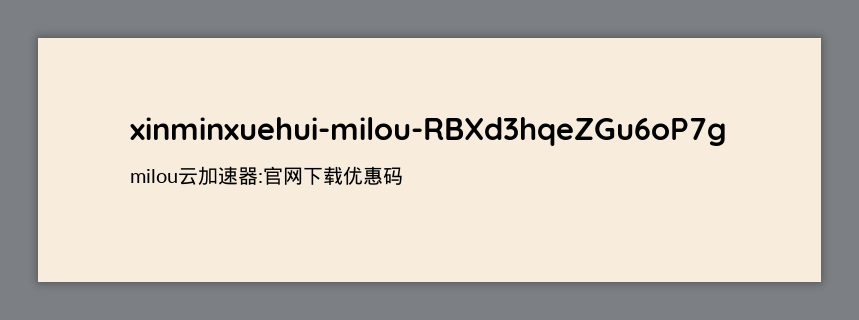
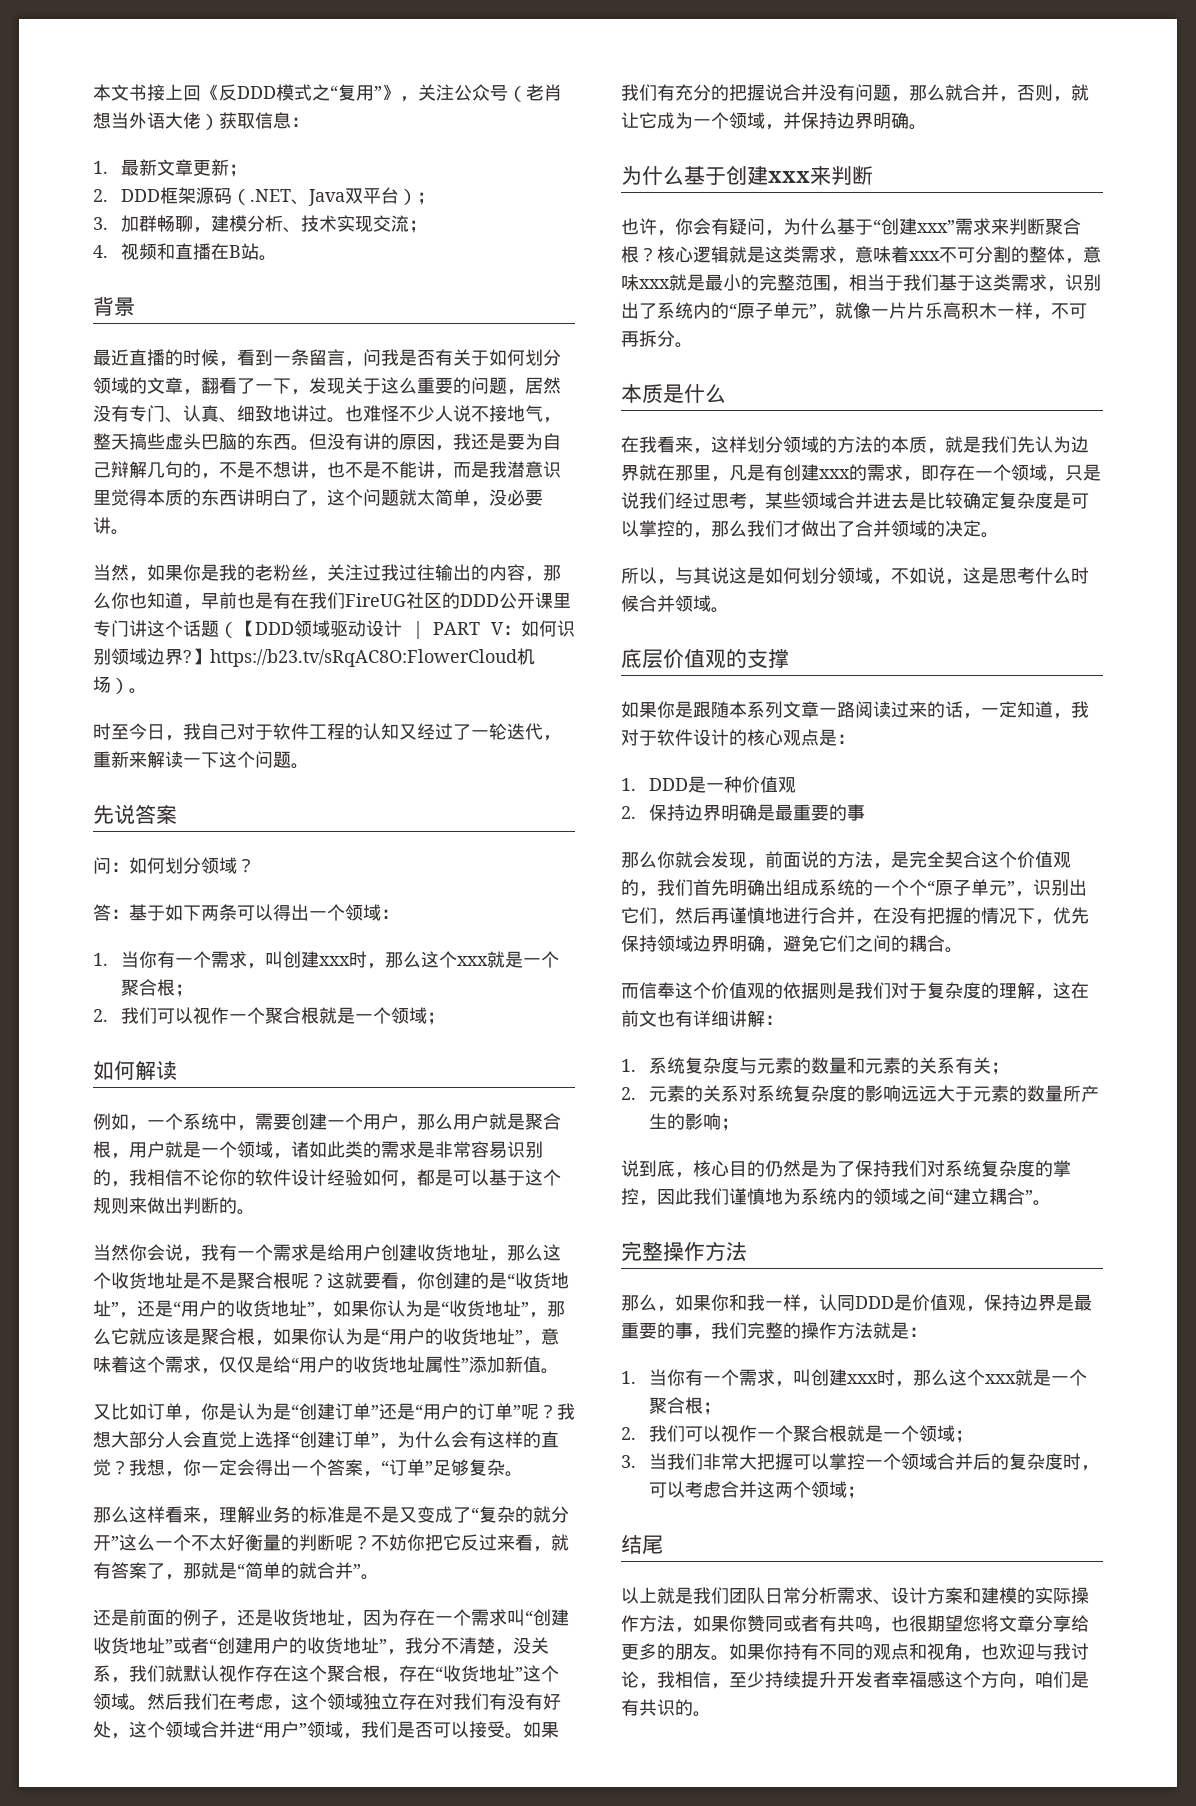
- xinminxuehui-milou-RBXd3hqeZGu6oP7g
- milou云加速器:官网下载优惠码
+ 本文书接上回《反DDD模式之“复用”》，关注公众号（老肖想当外语大佬）获取信息：
+ 1.最新文章更新；
+ 2. DDD框架源码（.NET、Java双平台）；
+ 3.加群畅聊，建模分析、技术实现交流；
+ 4.视频和直播在B站。
+ 背景
+ 最近直播的时候，看到一条留言，问我是否有关于如何划分领域的文章，翻看了一下，发现关于这么重要的问题，居然没有专门、认真、细致地讲过。也难怪不少人说不接地气，整天搞些虚头巴脑的东西。但没有讲的原因，我还是要为自己辩解几句的，不是不想讲，也不是不能讲，而是我潜意识里觉得本质的东西讲明白了，这个问题就太简单，没必要讲。
+ 当然，如果你是我的老粉丝，关注过我过往输出的内容，那么你也知道，早前也是有在我们FireUG社区的DDD公开课里专门讲这个话题（【DDD领域驱动设计 | PART V：如何识别领域边界?】https://b23.tv/sRqAC8O:FlowerCloud机场）。
+ 时至今日，我自己对于软件工程的认知又经过了一轮迭代，重新来解读一下这个问题。
+ 先说答案
+ 问：如何划分领域？
+ 答：基于如下两条可以得出一个领域：
+ 1.当你有一个需求，叫创建xxx时，那么这个xxx就是一个聚合根；
+ 2.我们可以视作一个聚合根就是一个领域；
+ 如何解读
+ 例如，一个系统中，需要创建一个用户，那么用户就是聚合根，用户就是一个领域，诸如此类的需求是非常容易识别的，我相信不论你的软件设计经验如何，都是可以基于这个规则来做出判断的。
+ 当然你会说，我有一个需求是给用户创建收货地址，那么这个收货地址是不是聚合根呢？这就要看，你创建的是“收货地址”，还是“用户的收货地址”，如果你认为是“收货地址”，那么它就应该是聚合根，如果你认为是“用户的收货地址”，意味着这个需求，仅仅是给“用户的收货地址属性”添加新值。
+ 又比如订单，你是认为是“创建订单”还是“用户的订单”呢？我想大部分人会直觉上选择“创建订单”，为什么会有这样的直觉？我想，你一定会得出一个答案，“订单”足够复杂。
+ 那么这样看来，理解业务的标准是不是又变成了“复杂的就分开”这么一个不太好衡量的判断呢？不妨你把它反过来看，就有答案了，那就是“简单的就合并”。
+ 还是前面的例子，还是收货地址，因为存在一个需求叫“创建收货地址”或者“创建用户的收货地址”，我分不清楚，没关系，我们就默认视作存在这个聚合根，存在“收货地址”这个领域。然后我们在考虑，这个领域独立存在对我们有没有好处，这个领域合并进“用户”领域，我们是否可以接受。如果我们有充分的把握说合并没有问题，那么就合并，否则，就让它成为一个领域，并保持边界明确。
+ 为什么基于创建xxx来判断
+ 也许，你会有疑问，为什么基于“创建xxx”需求来判断聚合根？核心逻辑就是这类需求，意味着xxx不可分割的整体，意味xxx就是最小的完整范围，相当于我们基于这类需求，识别出了系统内的“原子单元”，就像一片片乐高积木一样，不可再拆分。
+ 本质是什么
+ 在我看来，这样划分领域的方法的本质，就是我们先认为边界就在那里，凡是有创建xxx的需求，即存在一个领域，只是说我们经过思考，某些领域合并进去是比较确定复杂度是可以掌控的，那么我们才做出了合并领域的决定。
+ 所以，与其说这是如何划分领域，不如说，这是思考什么时候合并领域。
+ 底层价值观的支撑
+ 如果你是跟随本系列文章一路阅读过来的话，一定知道，我对于软件设计的核心观点是：
+ 1. DDD是一种价值观
+ 2.保持边界明确是最重要的事
+ 那么你就会发现，前面说的方法，是完全契合这个价值观的，我们首先明确出组成系统的一个个“原子单元”，识别出它们，然后再谨慎地进行合并，在没有把握的情况下，优先保持领域边界明确，避免它们之间的耦合。
+ 而信奉这个价值观的依据则是我们对于复杂度的理解，这在前文也有详细讲解：
+ 1.系统复杂度与元素的数量和元素的关系有关；
+ 2.元素的关系对系统复杂度的影响远远大于元素的数量所产生的影响；
+ 说到底，核心目的仍然是为了保持我们对系统复杂度的掌控，因此我们谨慎地为系统内的领域之间“建立耦合”。
+ 完整操作方法
+ 那么，如果你和我一样，认同DDD是价值观，保持边界是最重要的事，我们完整的操作方法就是：
+ 1.当你有一个需求，叫创建xxx时，那么这个xxx就是一个聚合根；
+ 2.我们可以视作一个聚合根就是一个领域；
+ 3.当我们非常大把握可以掌控一个领域合并后的复杂度时，可以考虑合并这两个领域；
+ 结尾
+ 以上就是我们团队日常分析需求、设计方案和建模的实际操作方法，如果你赞同或者有共鸣，也很期望您将文章分享给更多的朋友。如果你持有不同的观点和视角，也欢迎与我讨论，我相信，至少持续提升开发者幸福感这个方向，咱们是有共识的。

